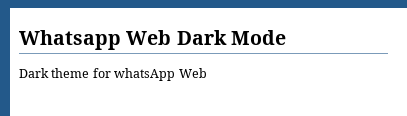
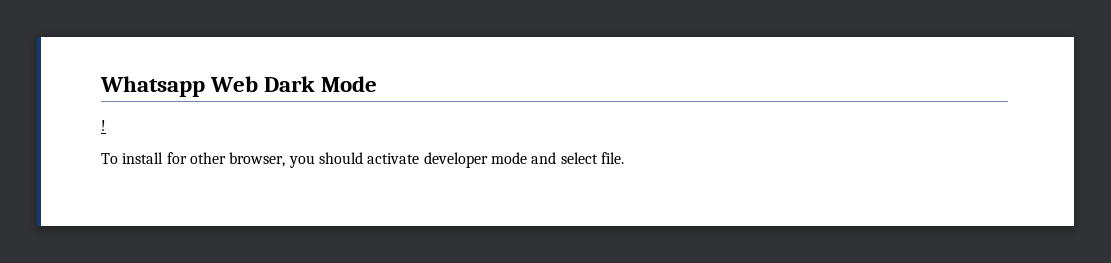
- Dark theme for whatsApp Web
+ !
+ To install for other browser, you should activate developer mode and select file.

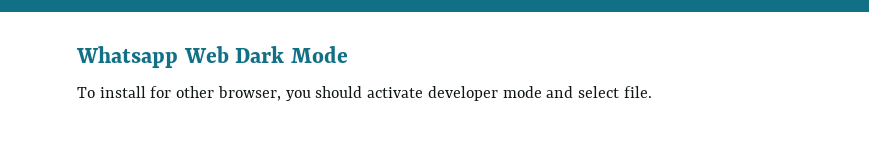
- !

